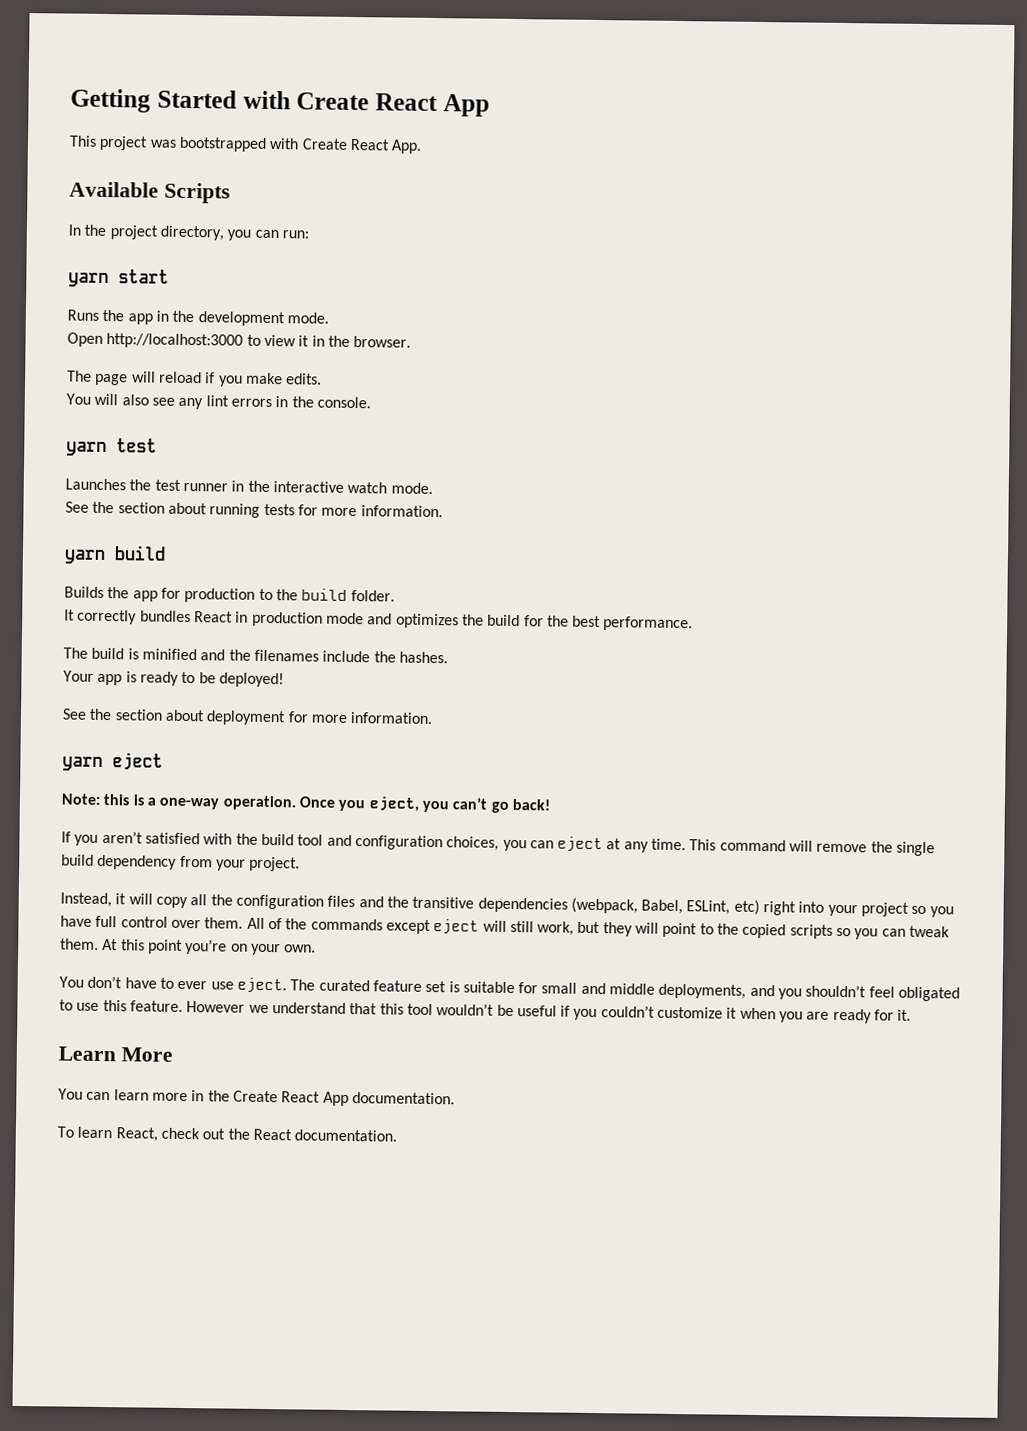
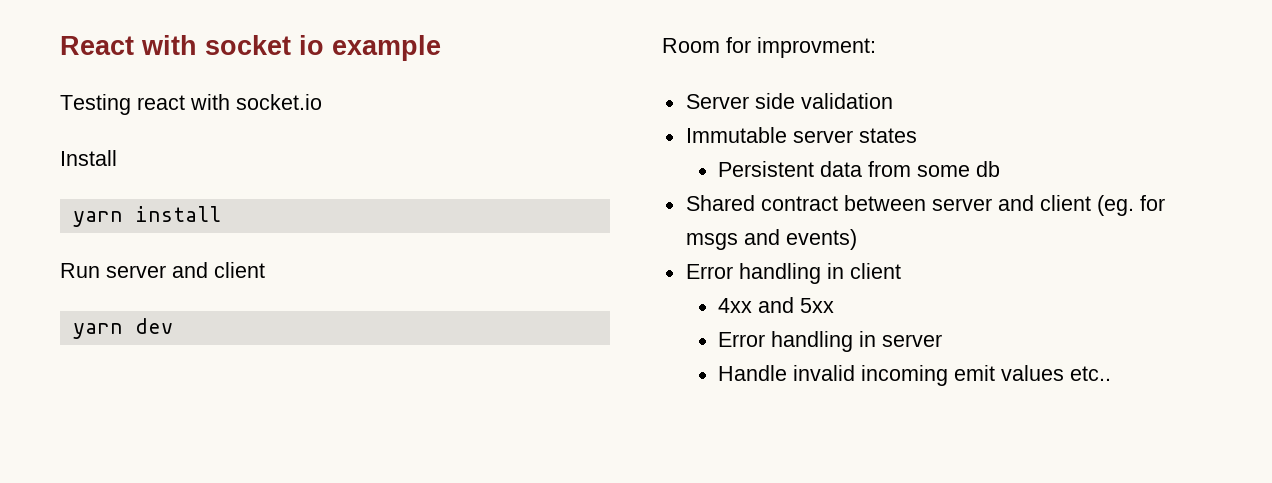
- Getting Started with Create React App
- This project was bootstrapped with Create React App.
- Available Scripts
- In the project directory, you can run:
- yarn start
- Runs the app in the development mode.
- Open http://localhost:3000 to view it in the browser.
- The page will reload if you make edits.
- You will also see any lint errors in the console.
- yarn test
- Launches the test runner in the interactive watch mode.
- See the section about running tests for more information.
- yarn build
- Builds the app for production to the build folder.
- It correctly bundles React in production mode and optimizes the build for the best performance.
- The build is minified and the filenames include the hashes.
- Your app is ready to be deployed!
- See the section about deployment for more information.
- yarn eject
- Note: this is a one-way operation. Once you eject, you can’t go back!
- If you aren’t satisfied with the build tool and configuration choices, you can eject at any time. This command will remove the single build dependency from your project.
- Instead, it will copy all the configuration files and the transitive dependencies (webpack, Babel, ESLint, etc) right into your project so you have full control over them. All of the commands except eject will still work, but they will point to the copied scripts so you can tweak them. At this point you’re on your own.
- You don’t have to ever use eject. The curated feature set is suitable for small and middle deployments, and you shouldn’t feel obligated to use this feature. However we understand that this tool wouldn’t be useful if you couldn’t customize it when you are ready for it.
- Learn More
- You can learn more in the Create React App documentation.
- To learn React, check out the React documentation.
+ React with socket io example
+ Testing react with socket.io
+ Install
+ yarn install
+ Run server and client
+ yarn dev
+ Room for improvment:
+ Server side validation
+ Immutable server states
+ Persistent data from some db
+ Shared contract between server and client (eg. for msgs and events)
+ Error handling in client
+ 4xx and 5xx
+ Error handling in server
+ Handle invalid incoming emit values etc..

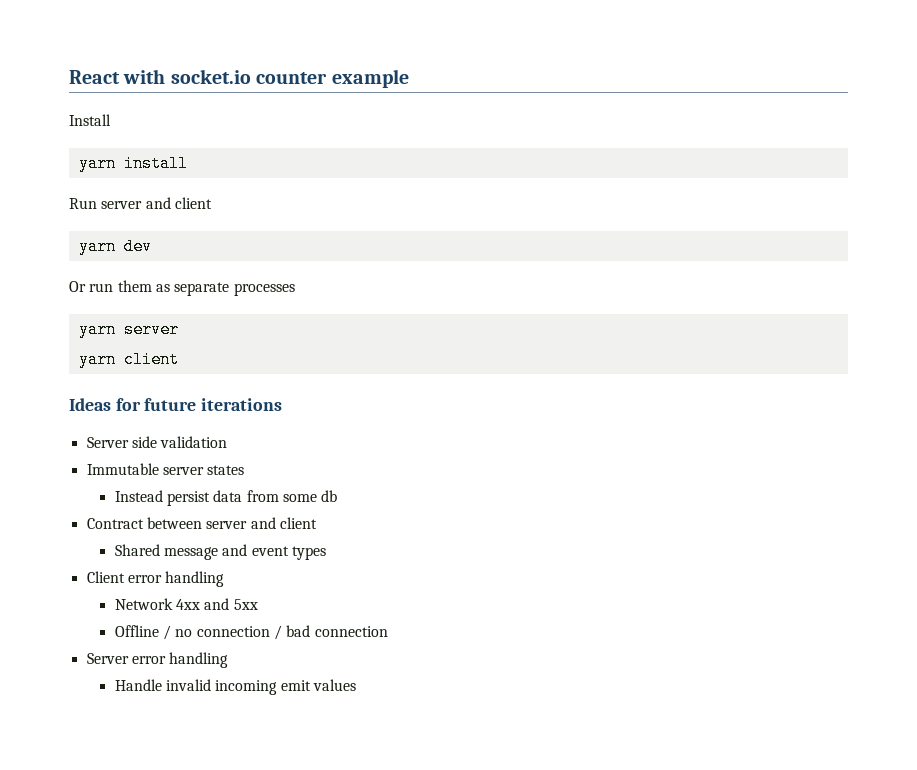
- React with socket io example
+ React with socket.io counter example
- Testing react with socket.io
- Room for improvment:
+ Or run them as separate processes
+ yarn server
+ yarn client
+ Ideas for future iterations
- Persistent data from some db
+ Instead persist data from some db
- Shared contract between server and client (eg. for msgs and events)
- Error handling in client
- 4xx and 5xx
+ Contract between server and client
+ Shared message and event types
+ Client error handling
+ Network 4xx and 5xx
- Error handling in server
+ Offline / no connection / bad connection
+ Server error handling
- Handle invalid incoming emit values etc..
+ Handle invalid incoming emit values

